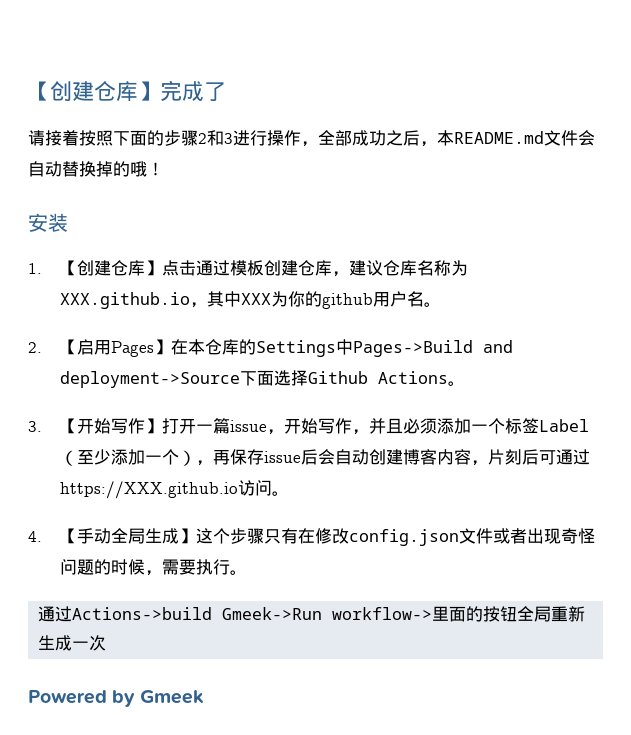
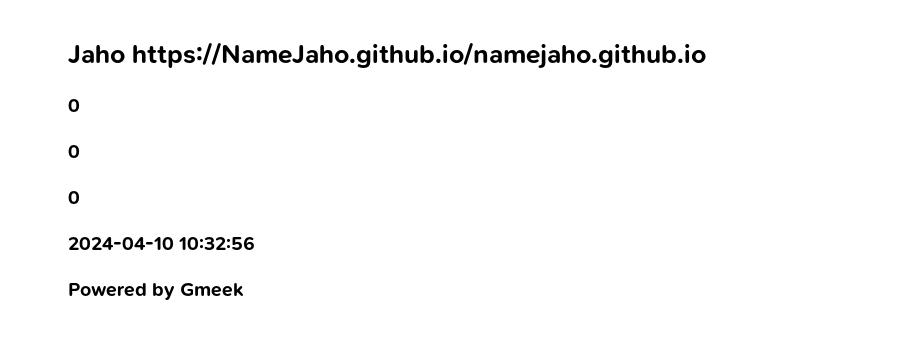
- 【创建仓库】完成了
- 请接着按照下面的步骤2和3进行操作，全部成功之后，本README.md文件会自动替换掉的哦！
- 安装
- 1.【创建仓库】点击通过模板创建仓库，建议仓库名称为XXX.github.io，其中XXX为你的github用户名。
- 2.【启用Pages】在本仓库的Settings中Pages->Build and deployment->Source下面选择Github Actions。
- 3.【开始写作】打开一篇issue，开始写作，并且必须添加一个标签Label（至少添加一个），再保存issue后会自动创建博客内容，片刻后可通过https://XXX.github.io访问。
- 4.【手动全局生成】这个步骤只有在修改config.json文件或者出现奇怪问题的时候，需要执行。
- 通过Actions->build Gmeek->Run workflow->里面的按钮全局重新生成一次
+ Jaho https://NameJaho.github.io/namejaho.github.io
+ 0
+ 0
+ 0
+ 2024-04-10 10:32:56

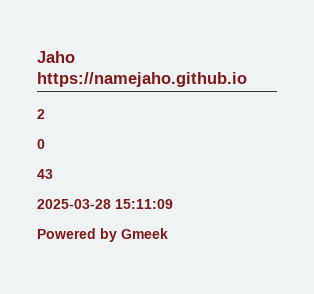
- Jaho https://NameJaho.github.io/namejaho.github.io
+ Jaho https://namejaho.github.io
+ 2
  0
- 0
- 0
- 2024-04-10 10:32:56
+ 43
+ 2025-03-28 15:11:09

